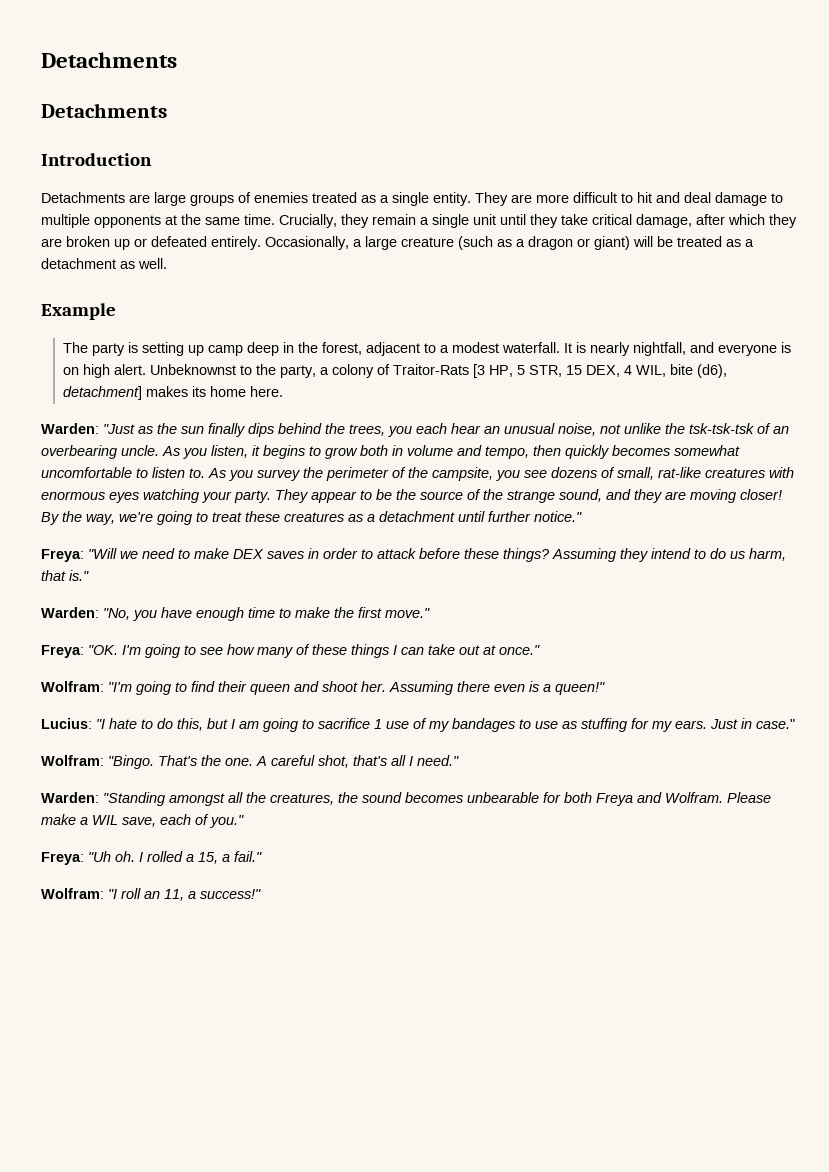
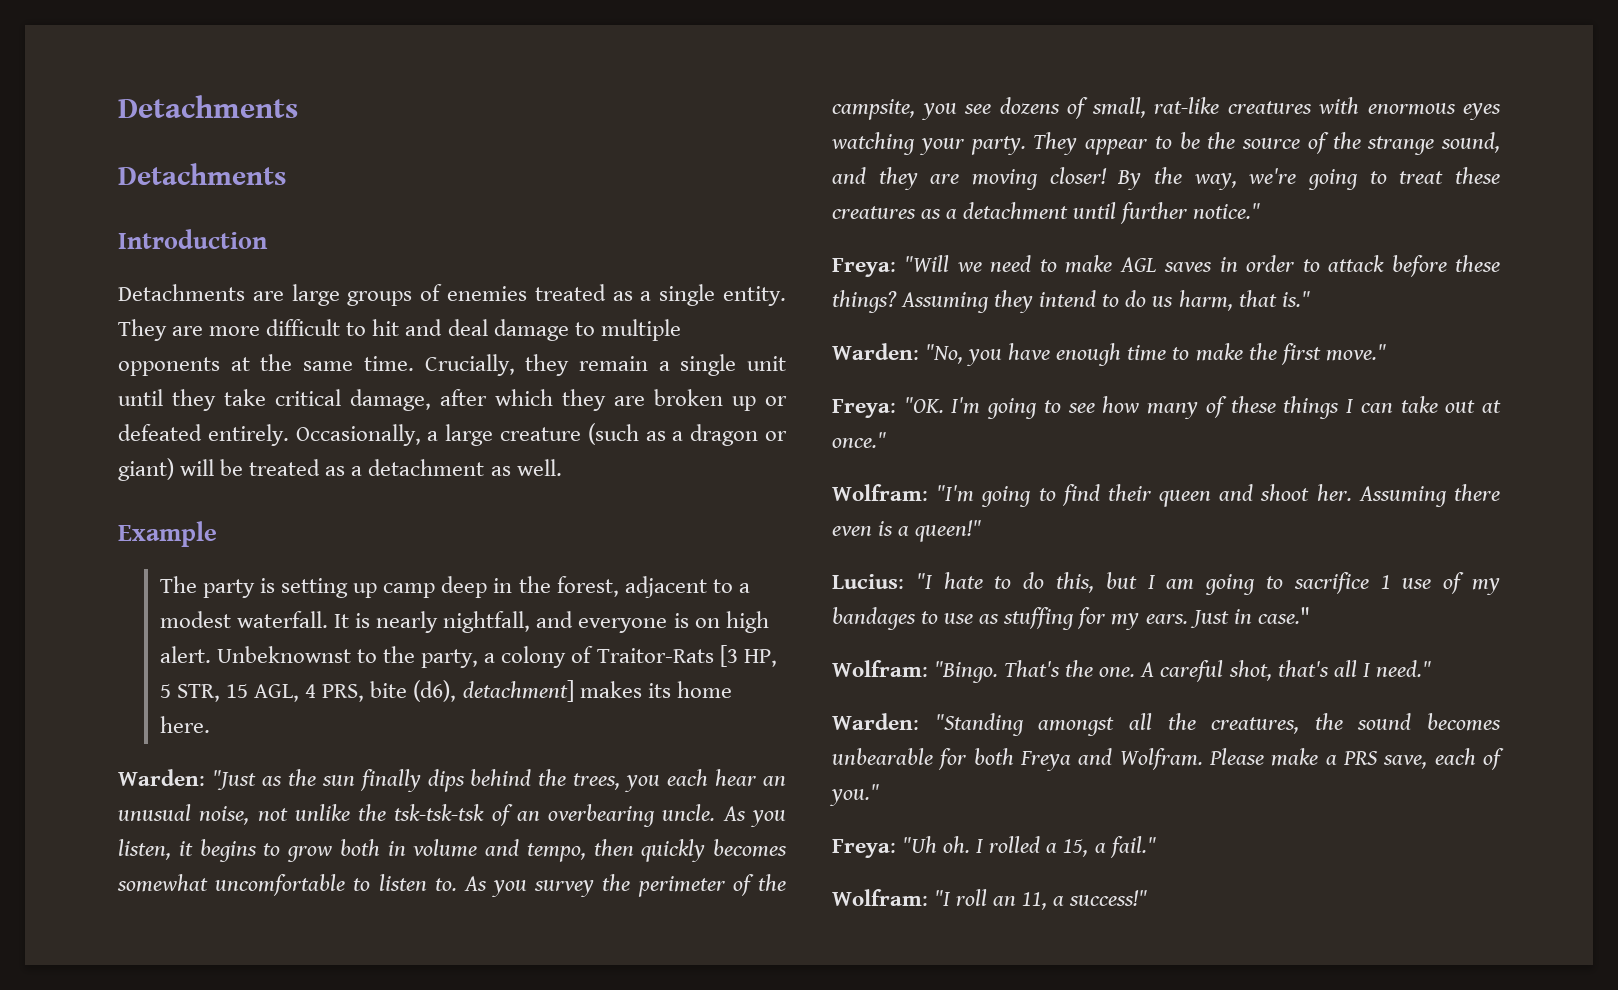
- Unbeknownst to the party, a colony of Traitor-Rats [3 HP, 5 STR, 15 DEX, 4 WIL, bite (d6), detachment] makes its home here.
+ Unbeknownst to the party, a colony of Traitor-Rats [3 HP, 5 STR, 15 AGL, 4 PRS, bite (d6), detachment] makes its home here.
- Freya: "Will we need to make DEX saves in order to attack before these things?
+ Freya: "Will we need to make AGL saves in order to attack before these things?
- Please make a WIL save, each of you."
+ Please make a PRS save, each of you."

